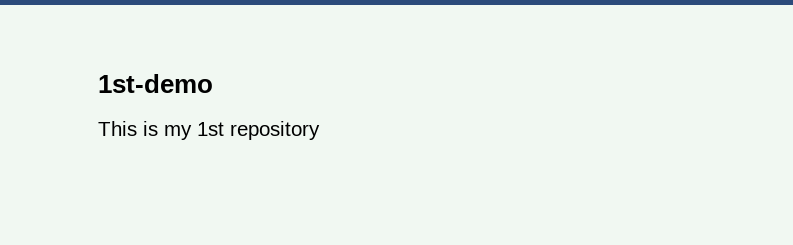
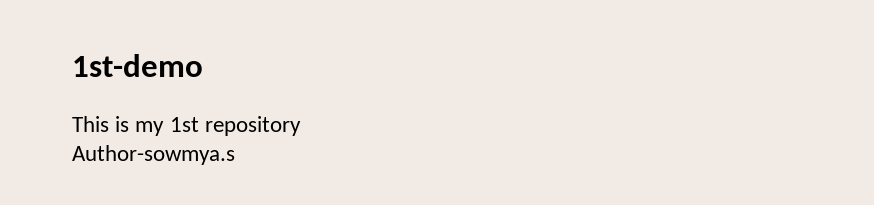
+ Author-sowmya.s

